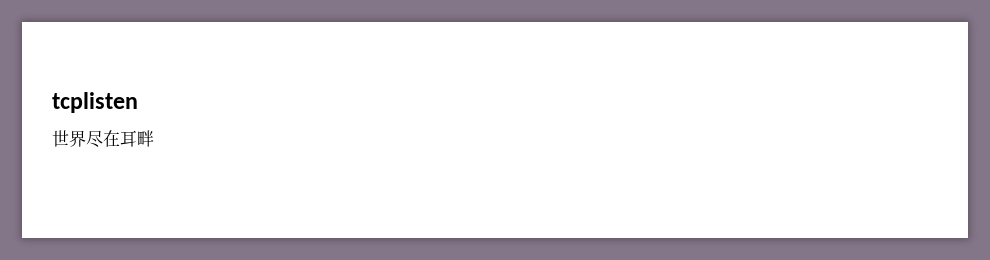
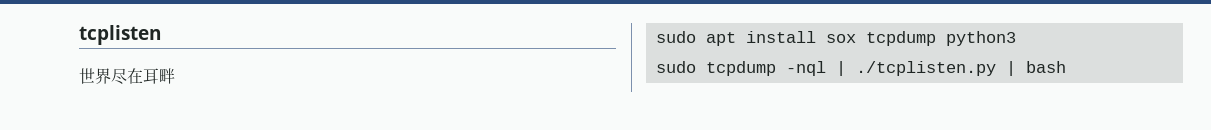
+ sudo apt install sox tcpdump python3
+ sudo tcpdump -nql | ./tcplisten.py | bash

